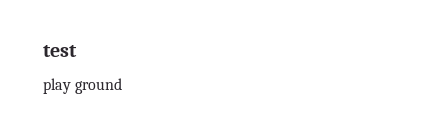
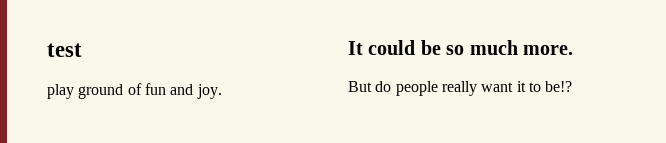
- play ground
+ play ground of fun and joy.
+ It could be so much more.
+ But do people really want it to be!?

